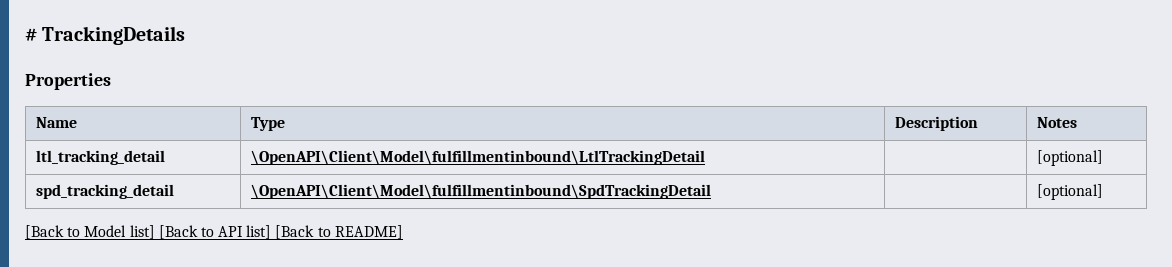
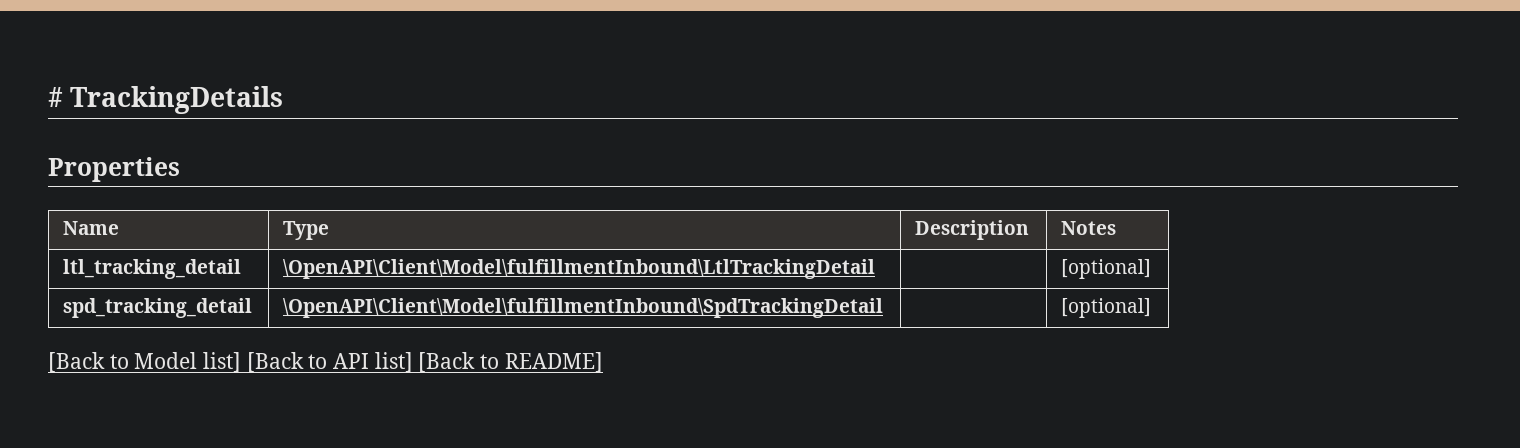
- ltl_tracking_detail | \OpenAPI\Client\Model\fulfillmentinbound\LtlTrackingDetail | | [optional]
+ ltl_tracking_detail | \OpenAPI\Client\Model\fulfillmentInbound\LtlTrackingDetail | | [optional]
- spd_tracking_detail | \OpenAPI\Client\Model\fulfillmentinbound\SpdTrackingDetail | | [optional]
+ spd_tracking_detail | \OpenAPI\Client\Model\fulfillmentInbound\SpdTrackingDetail | | [optional]

